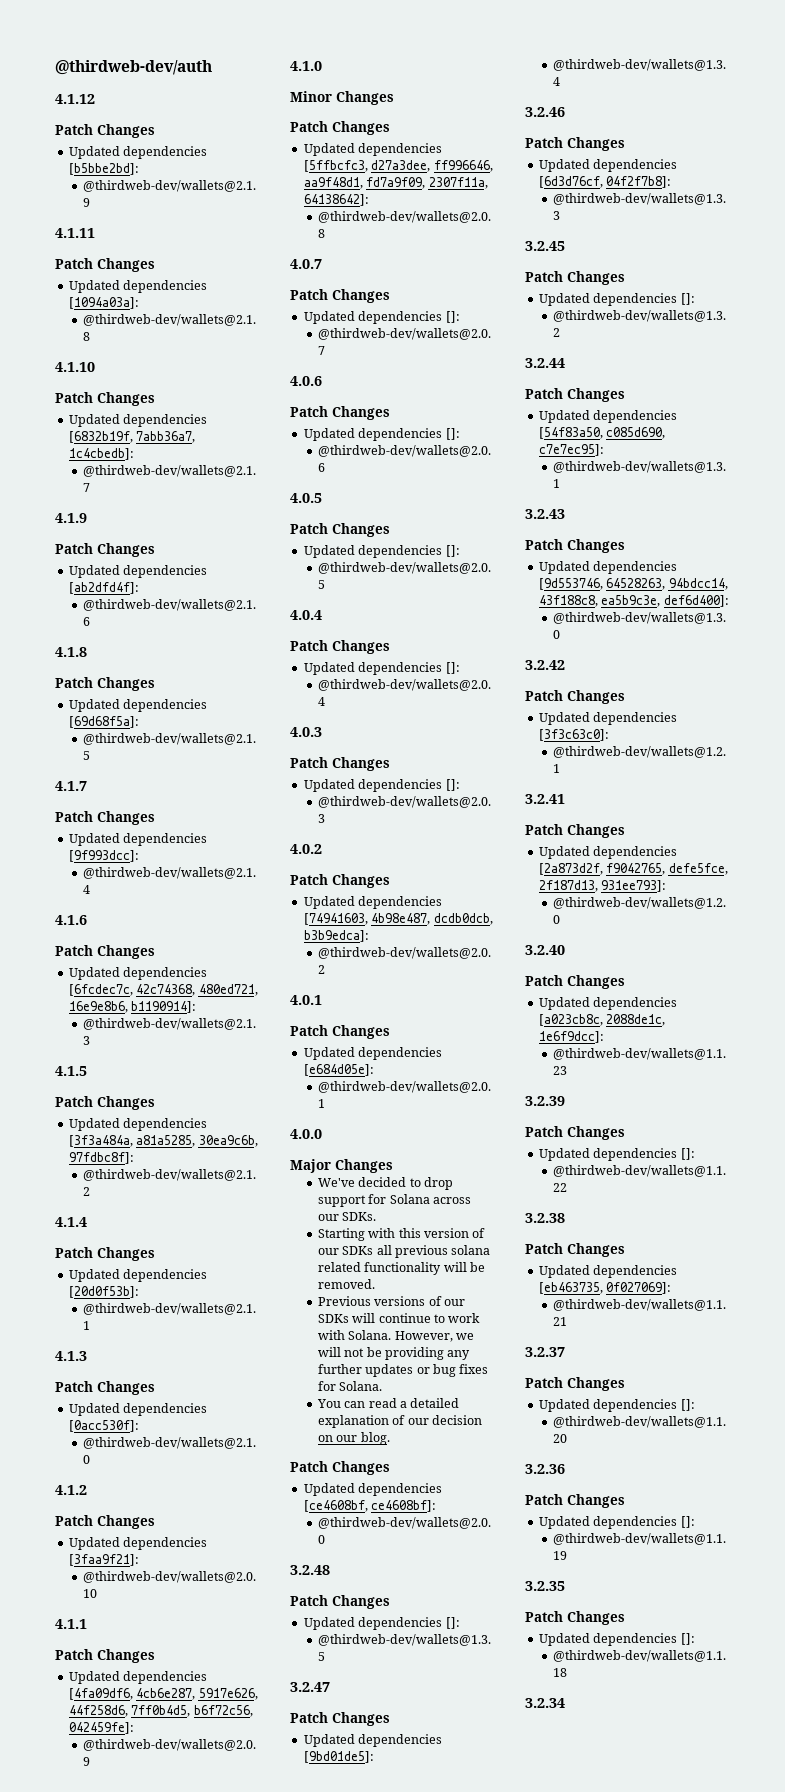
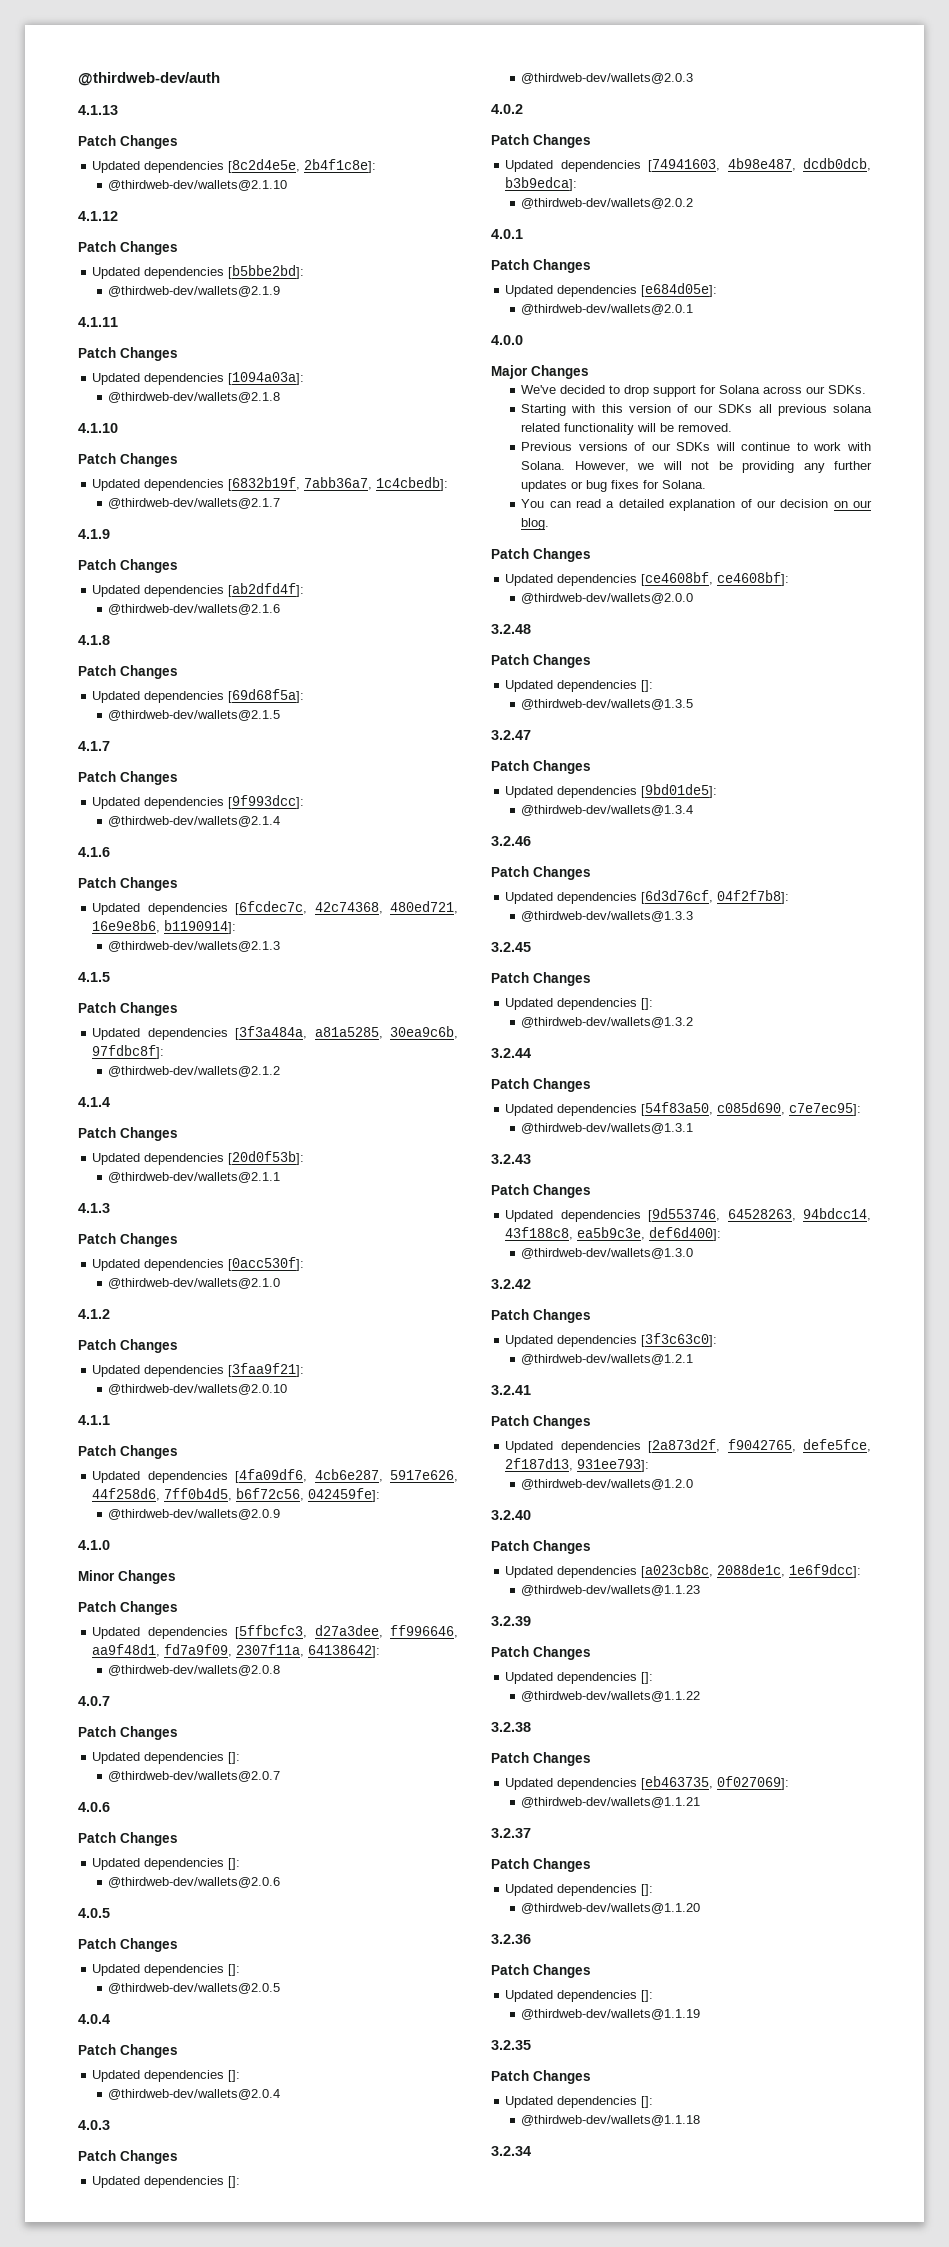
+ 4.1.13
+ Patch Changes
+ Updated dependencies [8c2d4e5e, 2b4f1c8e]:
+ @thirdweb-dev/wallets@2.1.10

